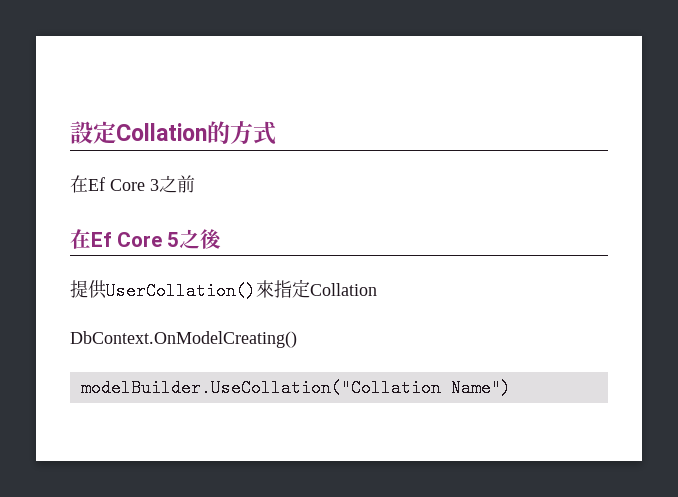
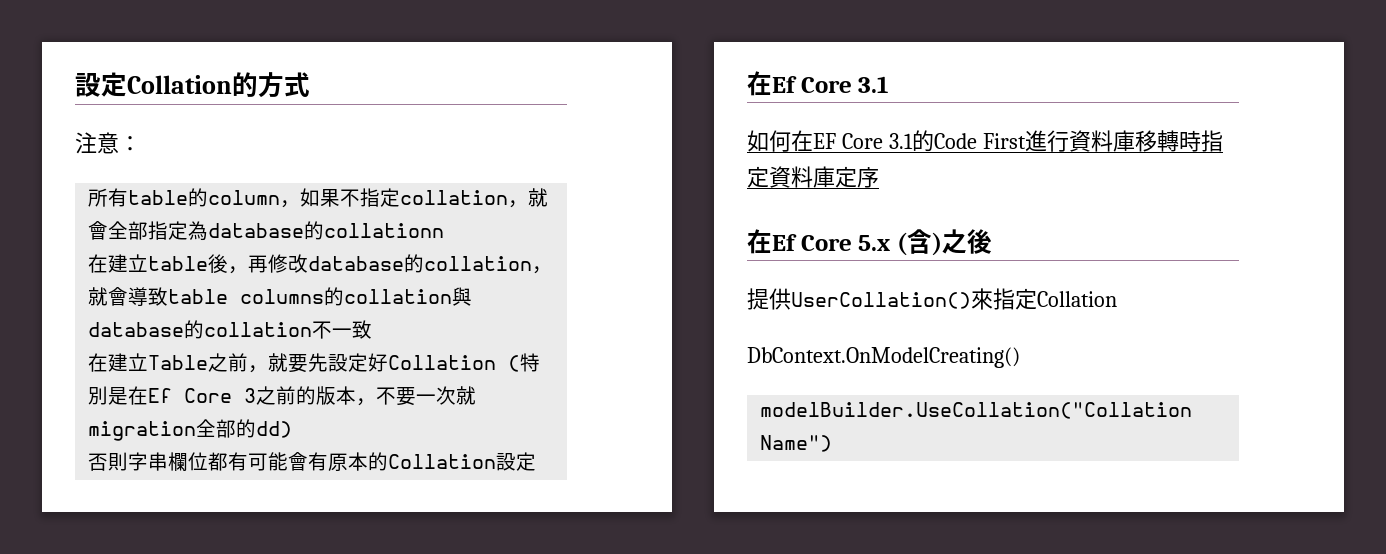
- 在Ef Core 3之前
- 在Ef Core 5之後
+ 注意：
+ 所有table的column，如果不指定collation，就會全部指定為database的collationn
+ 在建立table後，再修改database的collation，就會導致table columns的collation與database的collation不一致
+ 在建立Table之前，就要先設定好Collation (特別是在Ef Core 3之前的版本，不要一次就migration全部的dd)
+ 否則字串欄位都有可能會有原本的Collation設定
+ 在Ef Core 3.1
+ 如何在EF Core 3.1的Code First進行資料庫移轉時指定資料庫定序
+ 在Ef Core 5.x (含)之後

